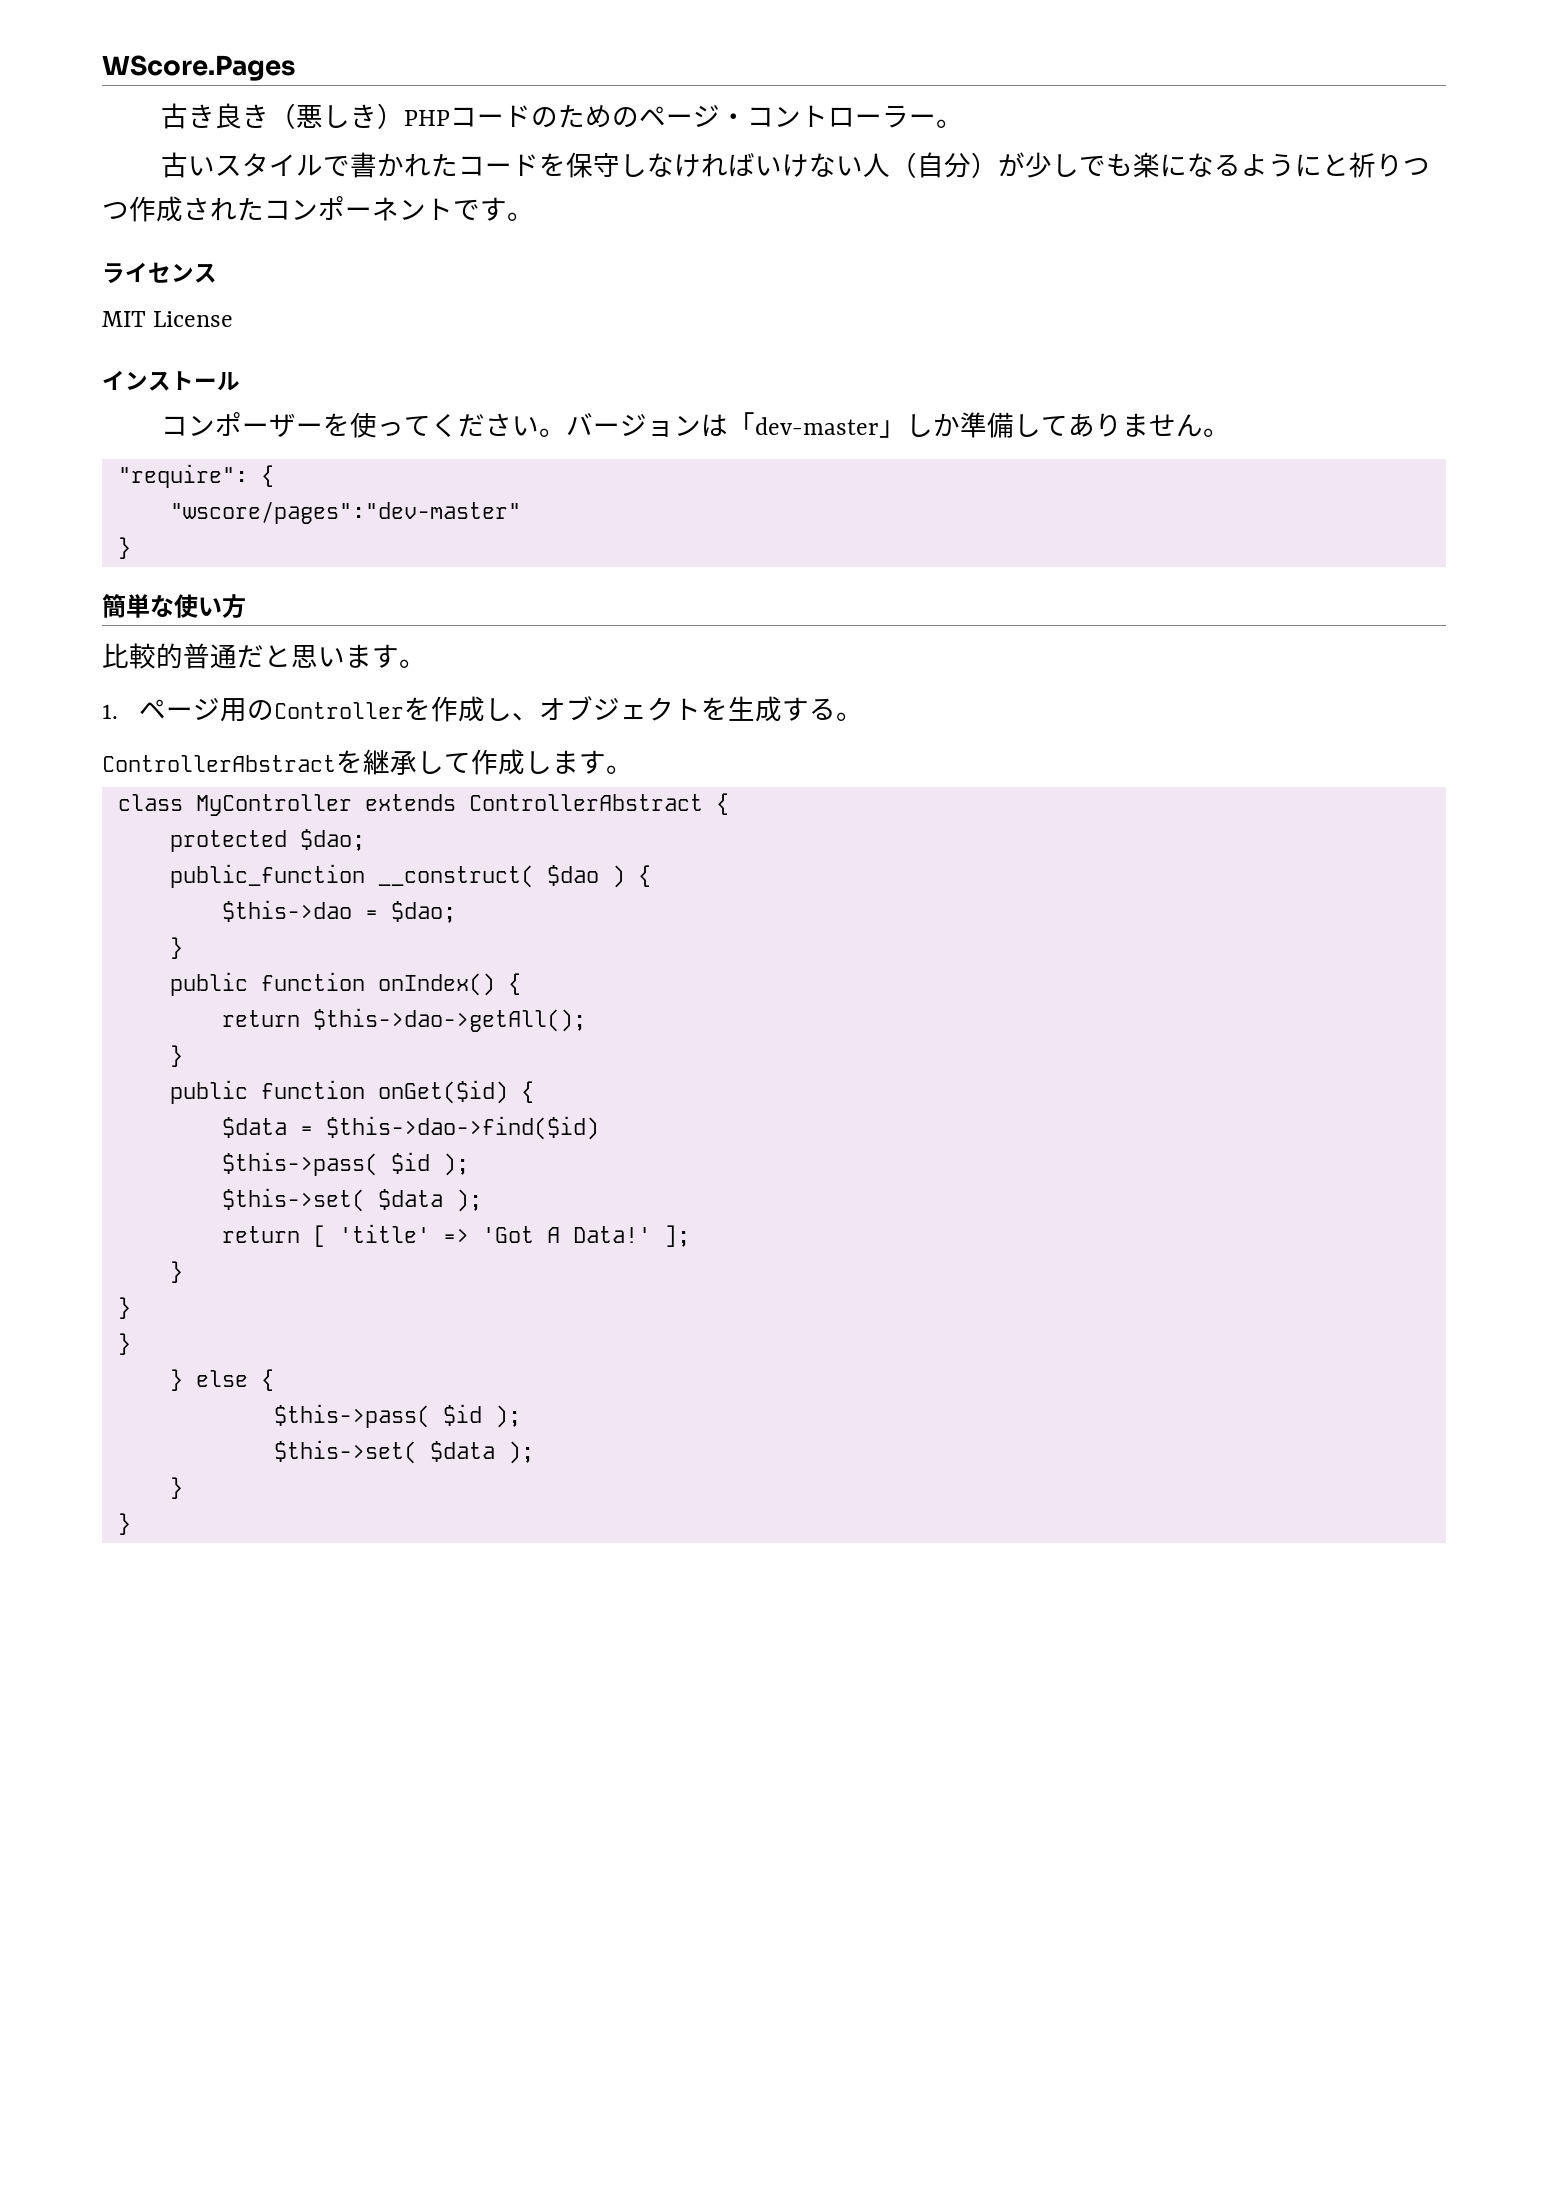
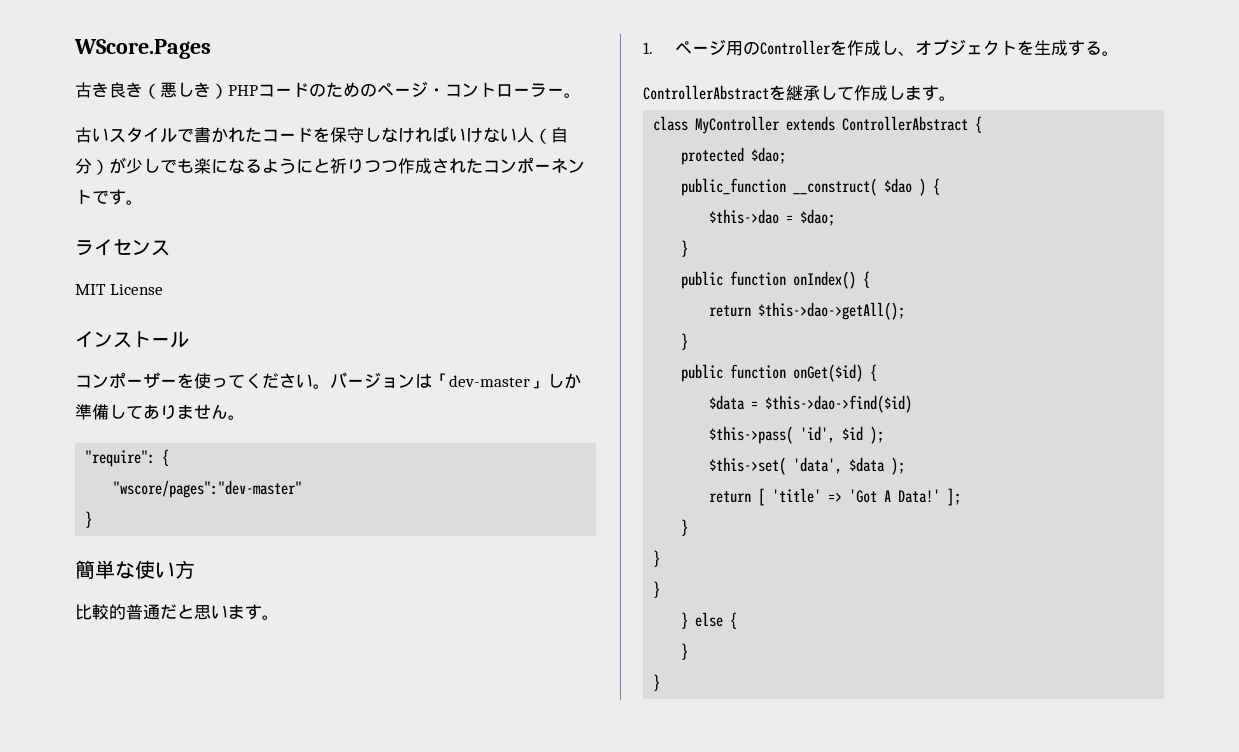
  $data = $this->dao->find($id)
- $this->pass( $id );
- $this->set( $data );
+ $this->pass( 'id', $id );
+ $this->set( 'data', $data );
  } else {
- $this->pass( $id );
- $this->set( $data );

